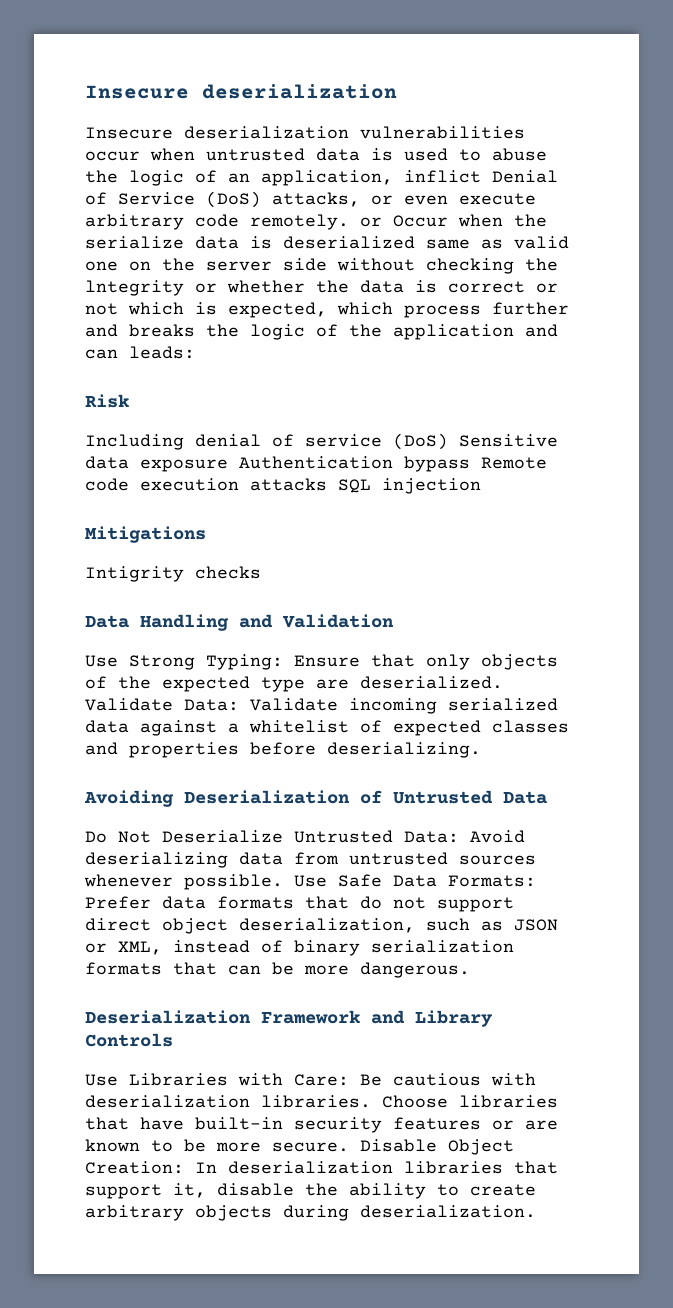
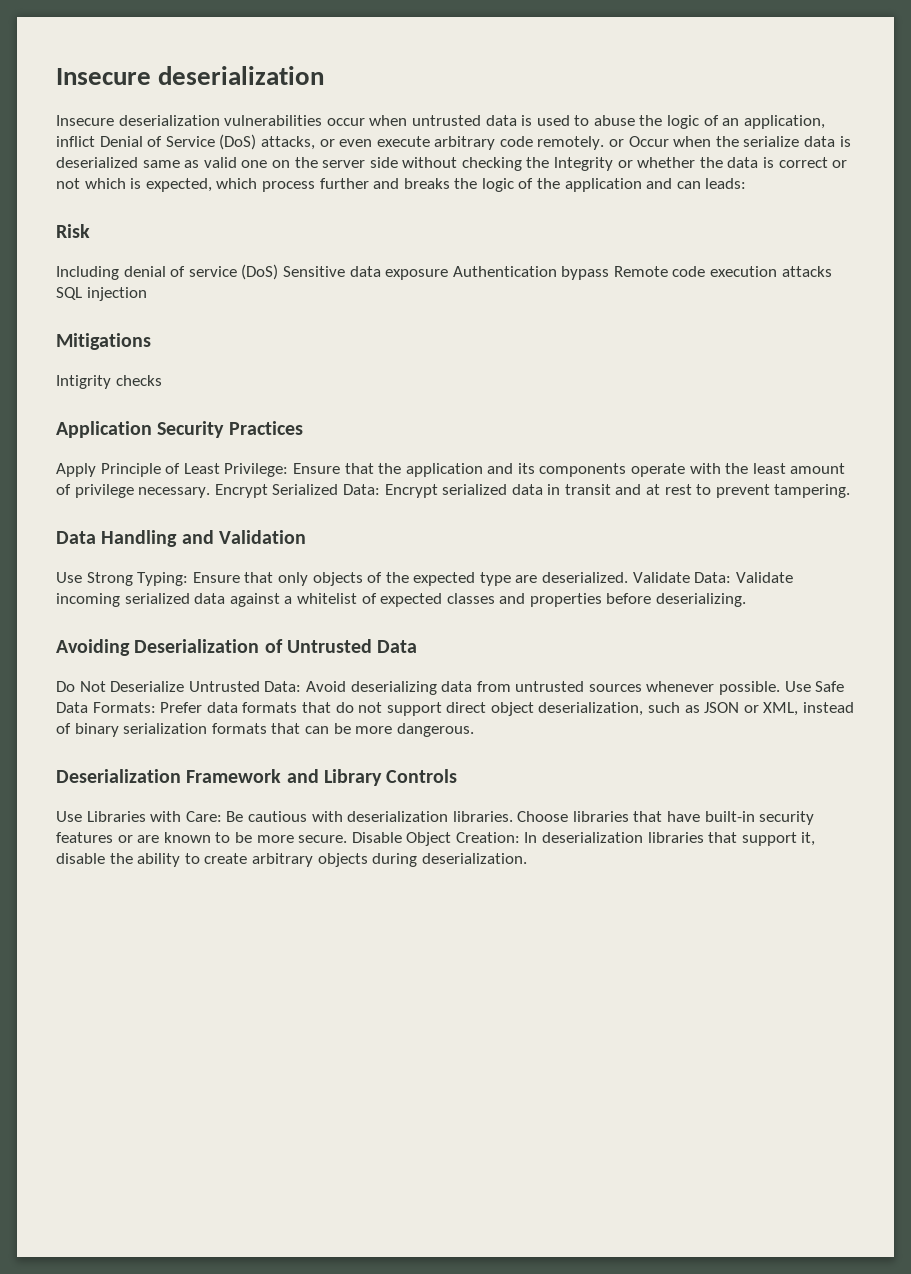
+ Application Security Practices
+ Apply Principle of Least Privilege: Ensure that the application and its components operate with the least amount of privilege necessary. Encrypt Serialized Data: Encrypt serialized data in transit and at rest to prevent tampering.

